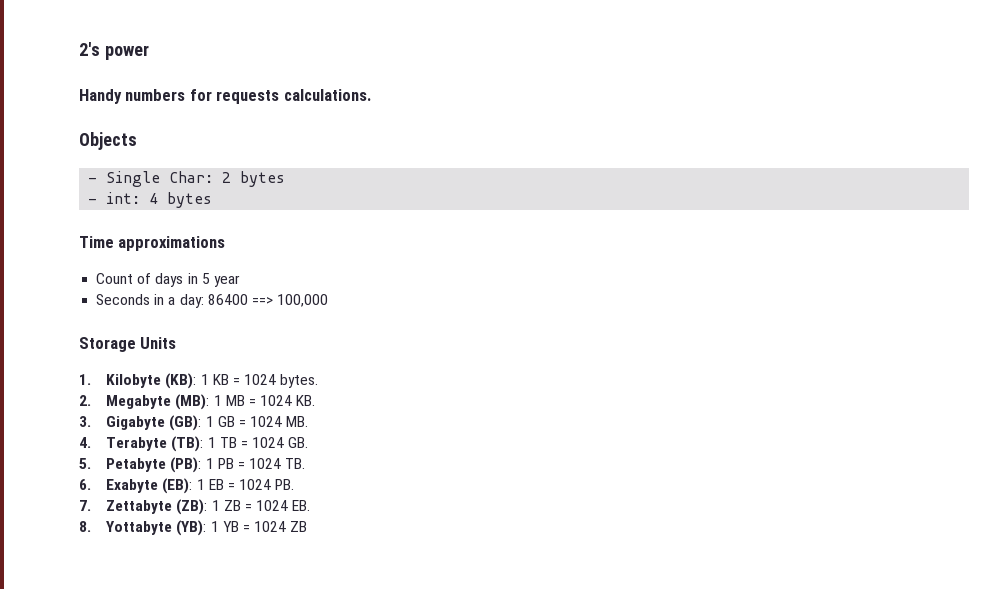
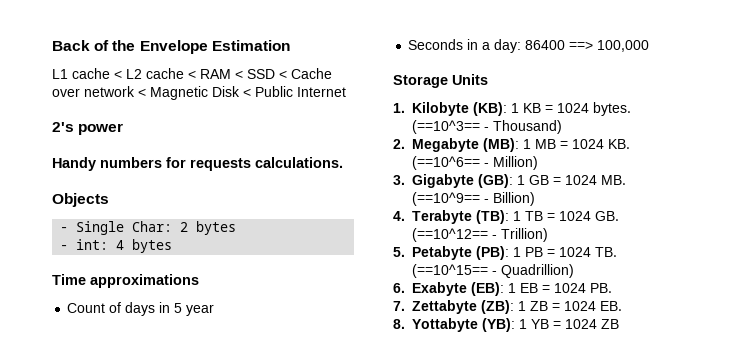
+ Back of the Envelope Estimation
+ L1 cache < L2 cache < RAM < SSD < Cache over network < Magnetic Disk < Public Internet
+ (==10^3== - Thousand)
- 2. Megabyte (MB): 1 MB = 1024 KB.
+ 2. Megabyte (MB): 1 MB = 1024 KB. (==10^6== - Million)
- 3. Gigabyte (GB): 1 GB = 1024 MB.
+ 3. Gigabyte (GB): 1 GB = 1024 MB. (==10^9== - Billion)
- 4. Terabyte (TB): 1 TB = 1024 GB.
+ 4. Terabyte (TB): 1 TB = 1024 GB. (==10^12== - Trillion)
- 5. Petabyte (PB): 1 PB = 1024 TB.
+ 5. Petabyte (PB): 1 PB = 1024 TB. (==10^15== - Quadrillion)

